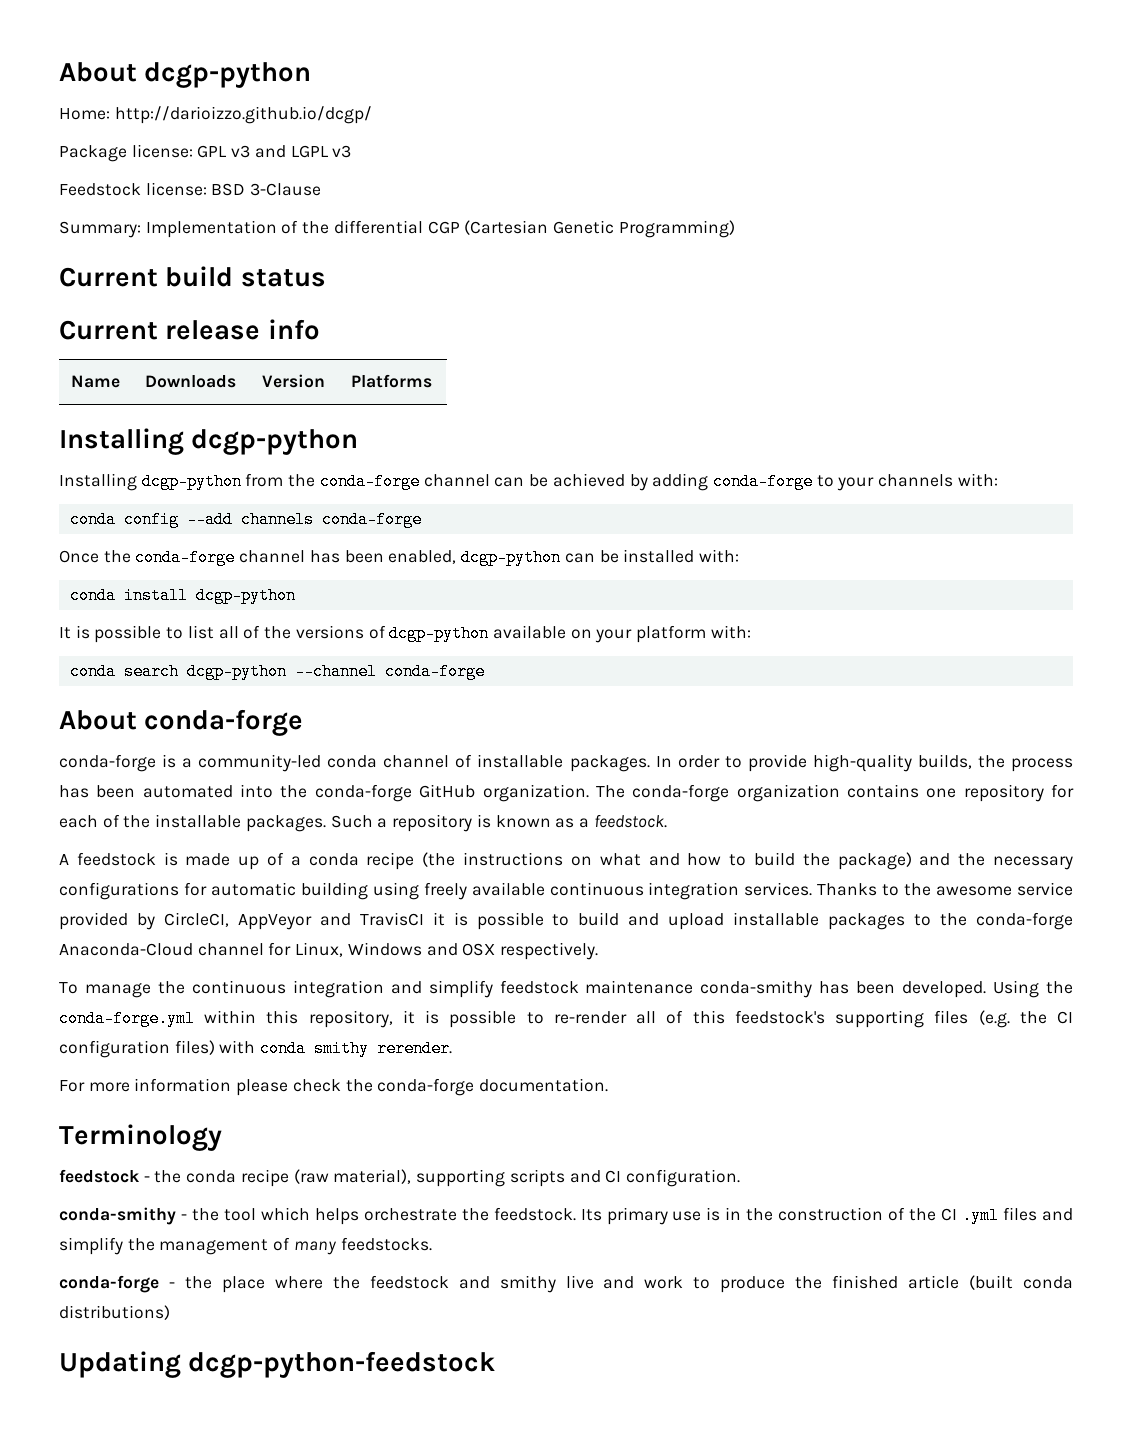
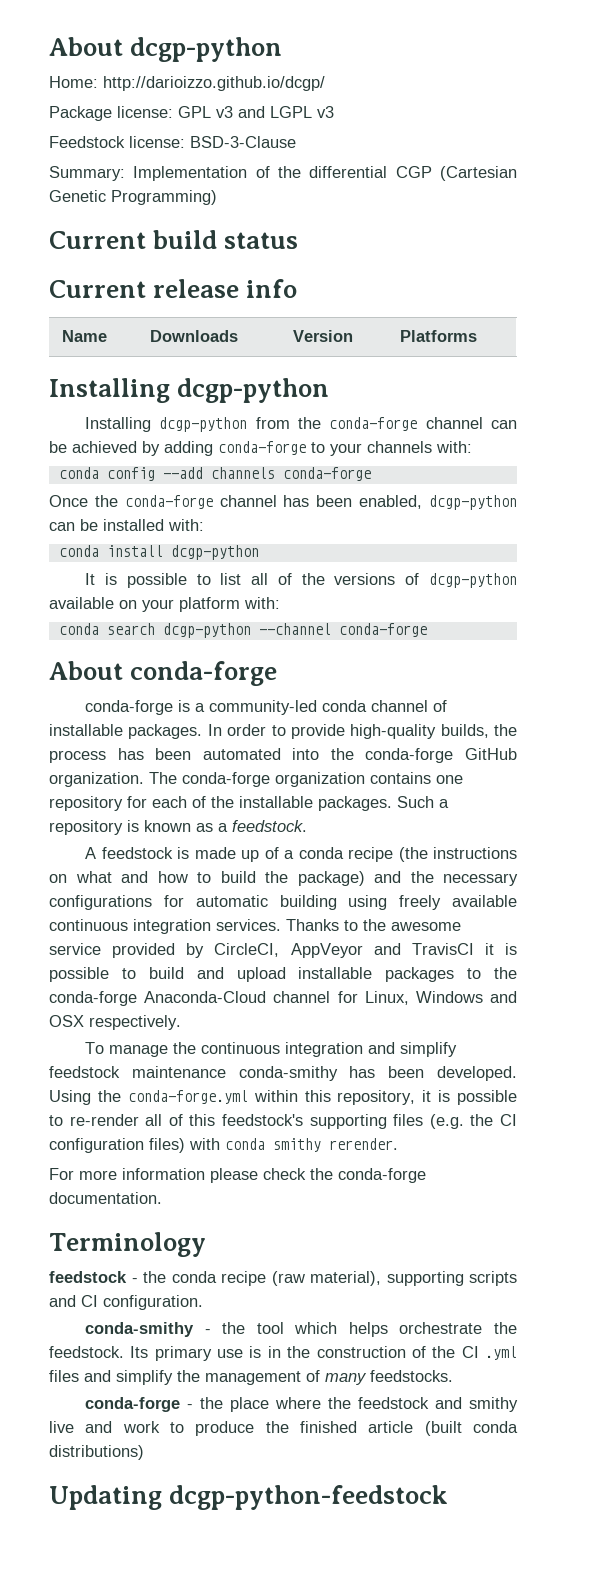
- Feedstock license: BSD 3-Clause
+ Feedstock license: BSD-3-Clause

